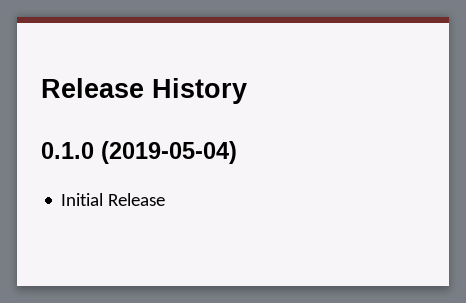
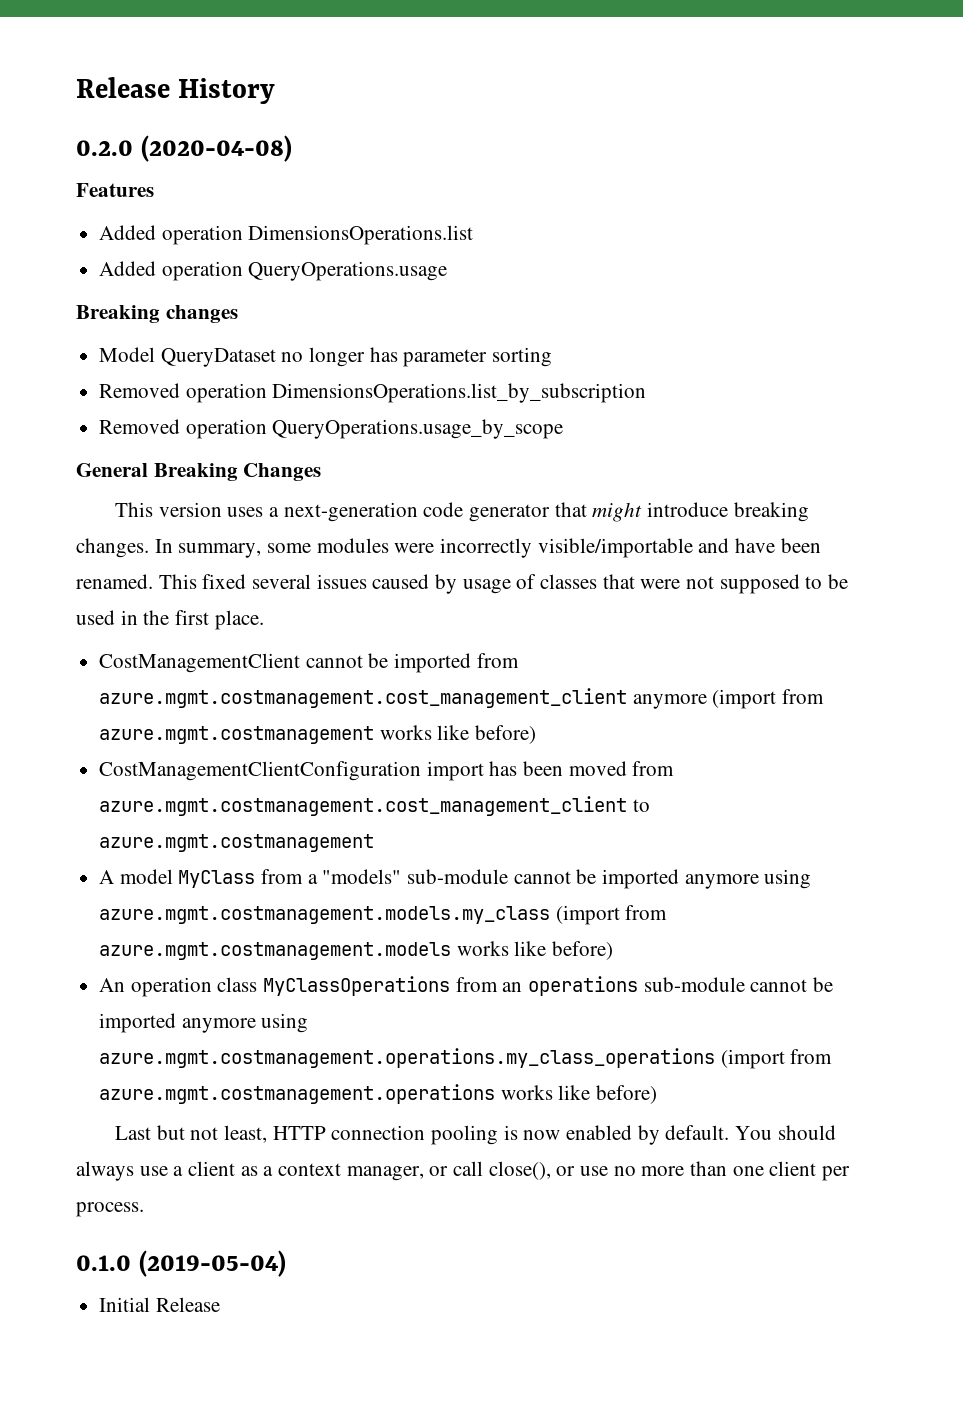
+ 0.2.0 (2020-04-08)
+ Features
+ Added operation DimensionsOperations.list
+ Added operation QueryOperations.usage
+ Breaking changes
+ Model QueryDataset no longer has parameter sorting
+ Removed operation DimensionsOperations.list_by_subscription
+ Removed operation QueryOperations.usage_by_scope
+ General Breaking Changes
+ This version uses a next-generation code generator that might introduce breaking changes. In summary, some modules were incorrectly visible/importable and have been renamed. This fixed several issues caused by usage of classes that were not supposed to be used in the first place.
+ CostManagementClient cannot be imported from azure.mgmt.costmanagement.cost_management_client anymore (import from azure.mgmt.costmanagement works like before)
+ CostManagementClientConfiguration import has been moved from azure.mgmt.costmanagement.cost_management_client to azure.mgmt.costmanagement
+ A model MyClass from a "models" sub-module cannot be imported anymore using azure.mgmt.costmanagement.models.my_class (import from azure.mgmt.costmanagement.models works like before)
+ An operation class MyClassOperations from an operations sub-module cannot be imported anymore using azure.mgmt.costmanagement.operations.my_class_operations (import from azure.mgmt.costmanagement.operations works like before)
+ Last but not least, HTTP connection pooling is now enabled by default. You should always use a client as a context manager, or call close(), or use no more than one client per process.

